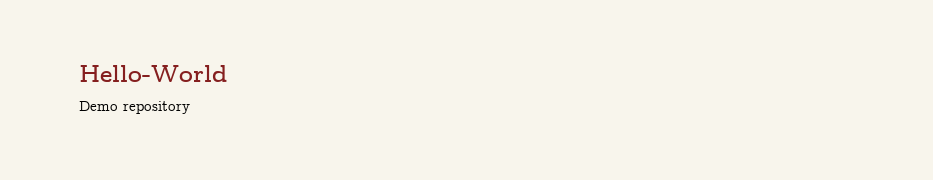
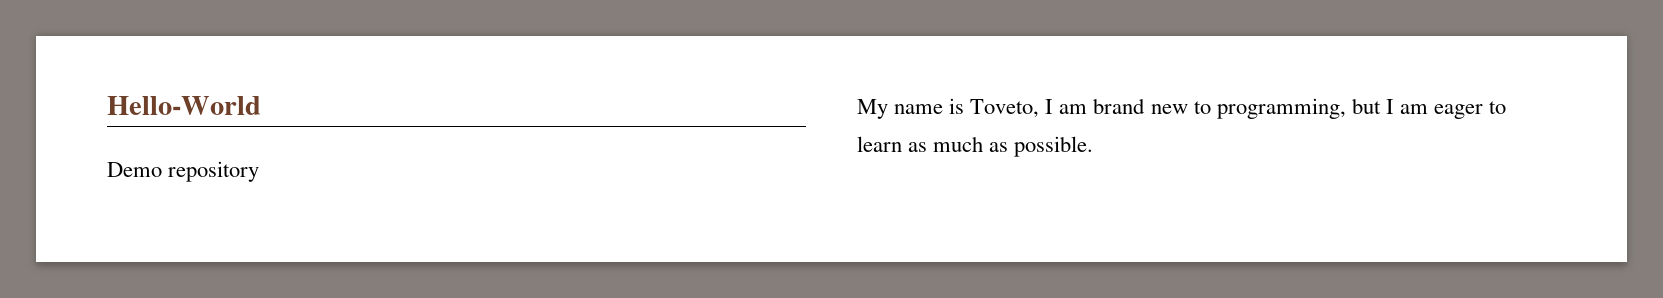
+ My name is Toveto, I am brand new to programming, but I am eager to learn as much as possible.

